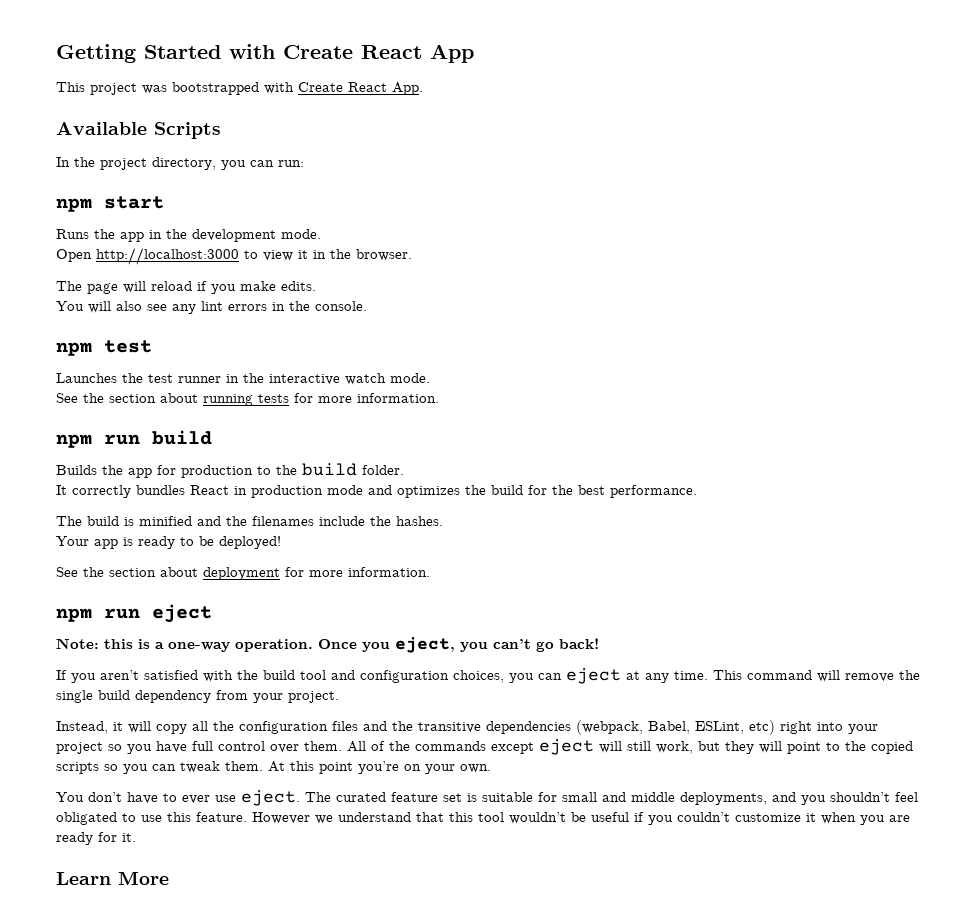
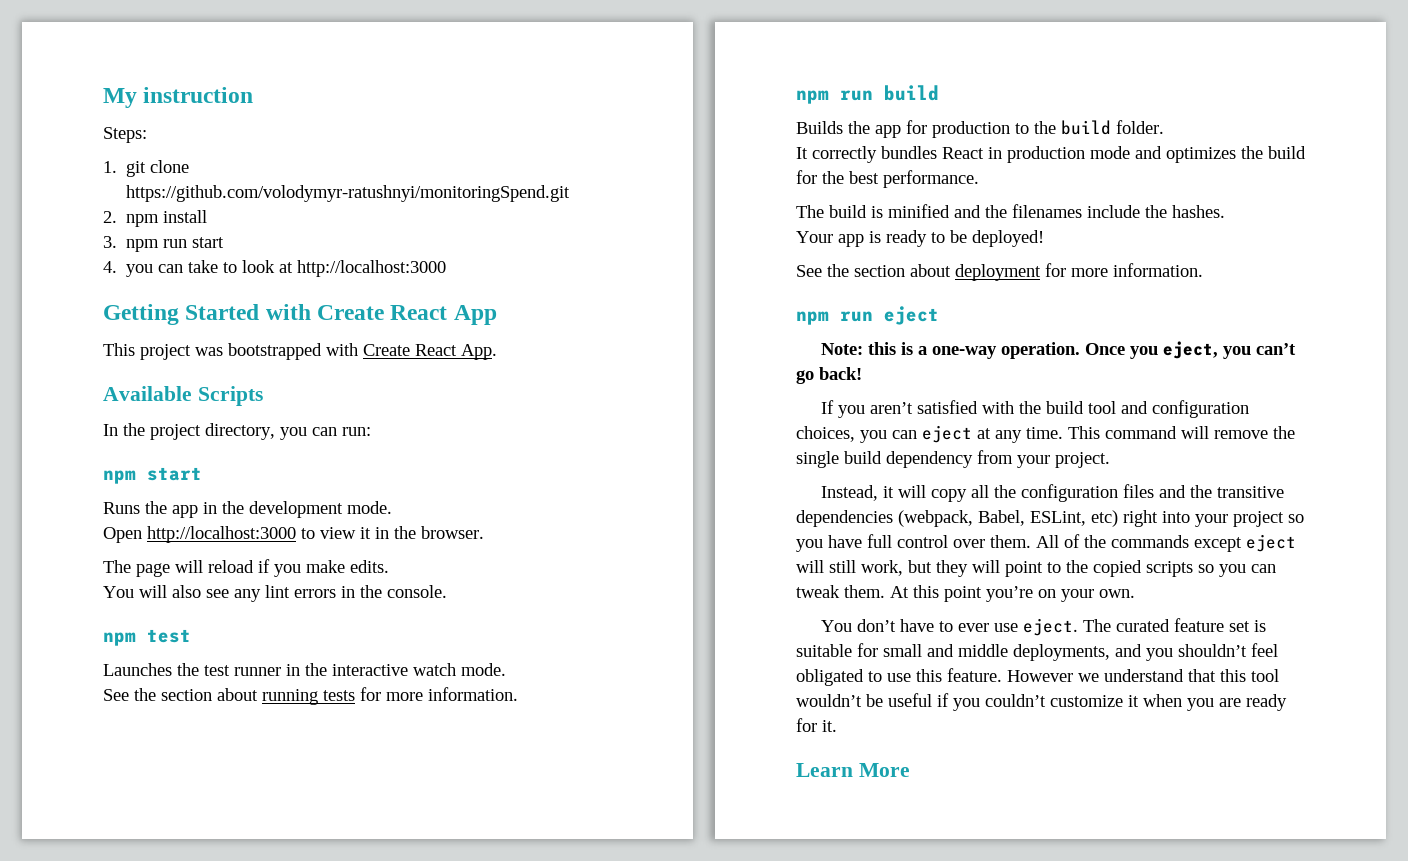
+ My instruction
+ Steps:
+ 1. git clone https://github.com/volodymyr-ratushnyi/monitoringSpend.git
+ 2. npm install
+ 3. npm run start
+ 4. you can take to look at http://localhost:3000

